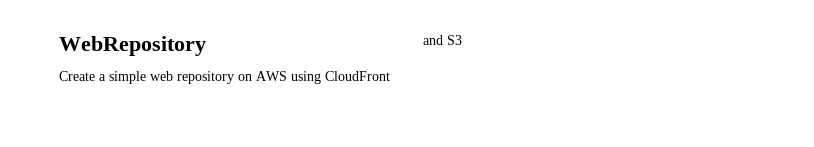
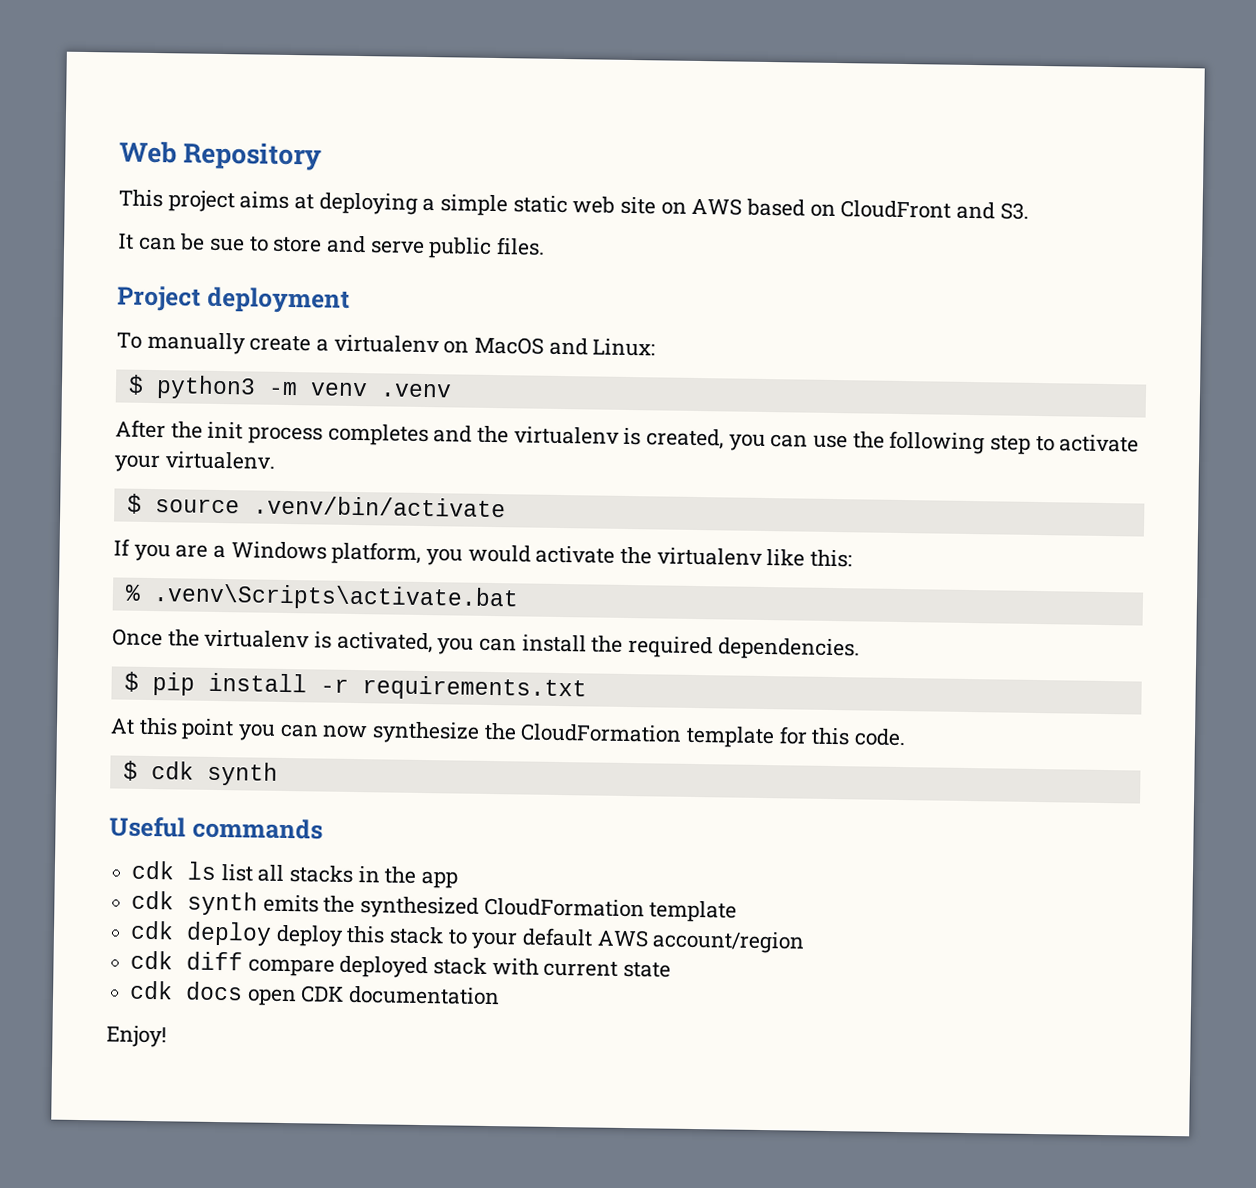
- WebRepository
- Create a simple web repository on AWS using CloudFront and S3
+ Web Repository
+ This project aims at deploying a simple static web site on AWS based on CloudFront and S3.
+ It can be sue to store and serve public files.
+ Project deployment
+ To manually create a virtualenv on MacOS and Linux:
+ $ python3 -m venv .venv
+ After the init process completes and the virtualenv is created, you can use the following step to activate your virtualenv.
+ $ source .venv/bin/activate
+ If you are a Windows platform, you would activate the virtualenv like this:
+ % .venv\Scripts\activate.bat
+ Once the virtualenv is activated, you can install the required dependencies.
+ $ pip install -r requirements.txt
+ At this point you can now synthesize the CloudFormation template for this code.
+ $ cdk synth
+ Useful commands
+ cdk ls list all stacks in the app
+ cdk synth emits the synthesized CloudFormation template
+ cdk deploy deploy this stack to your default AWS account/region
+ cdk diff compare deployed stack with current state
+ cdk docs open CDK documentation
+ Enjoy!

